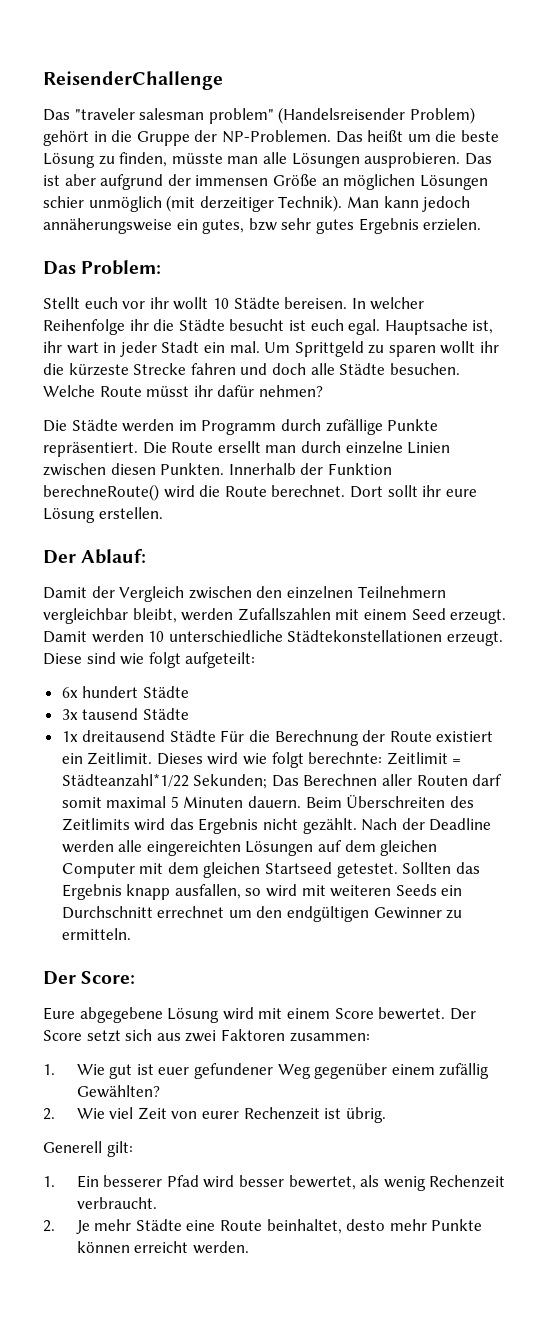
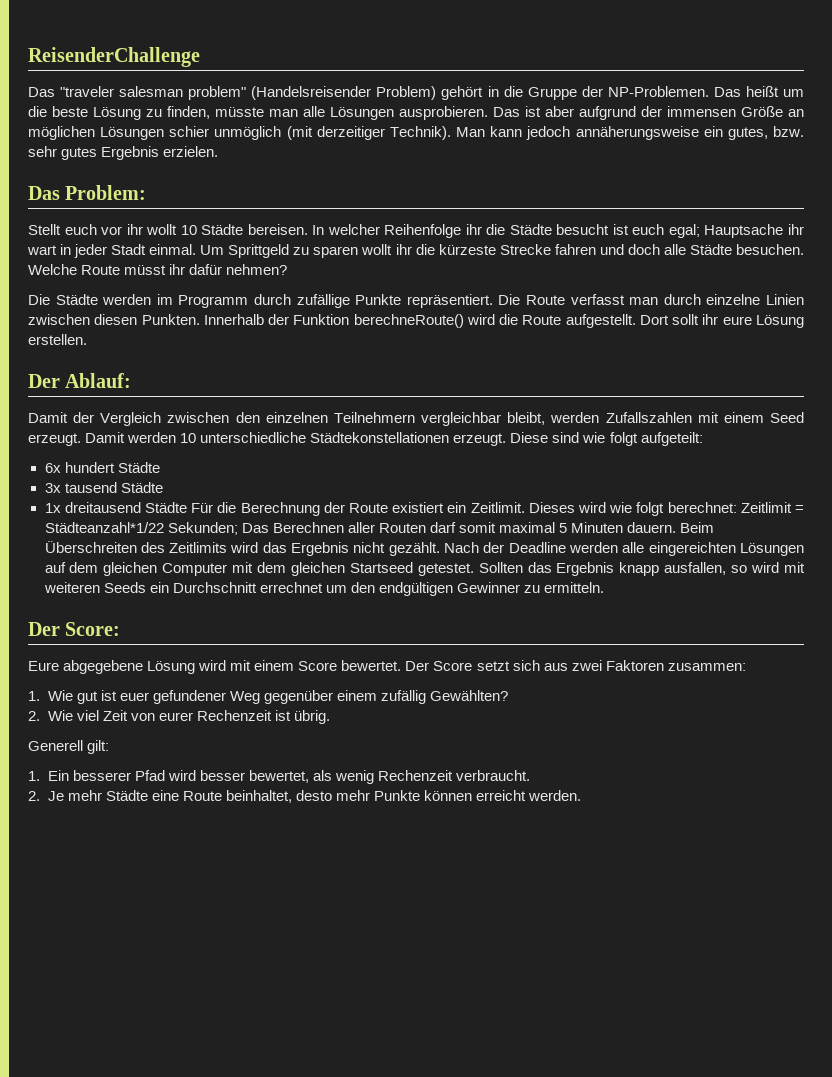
- Man kann jedoch annäherungsweise ein gutes, bzw sehr gutes Ergebnis erzielen.
+ Man kann jedoch annäherungsweise ein gutes, bzw. sehr gutes Ergebnis erzielen.
- In welcher Reihenfolge ihr die Städte besucht ist euch egal. Hauptsache ist, ihr wart in jeder Stadt ein mal.
+ In welcher Reihenfolge ihr die Städte besucht ist euch egal; Hauptsache ihr wart in jeder Stadt einmal.
- Die Route ersellt man durch einzelne Linien zwischen diesen Punkten.
+ Die Route verfasst man durch einzelne Linien zwischen diesen Punkten.
- Innerhalb der Funktion berechneRoute() wird die Route berechnet.
+ Innerhalb der Funktion berechneRoute() wird die Route aufgestellt.
- Dieses wird wie folgt berechnte: Zeitlimit = Städteanzahl*1/22 Sekunden; Das Berechnen aller Routen darf somit maximal 5 Minuten dauern.
+ Dieses wird wie folgt berechnet: Zeitlimit = Städteanzahl*1/22 Sekunden; Das Berechnen aller Routen darf somit maximal 5 Minuten dauern.

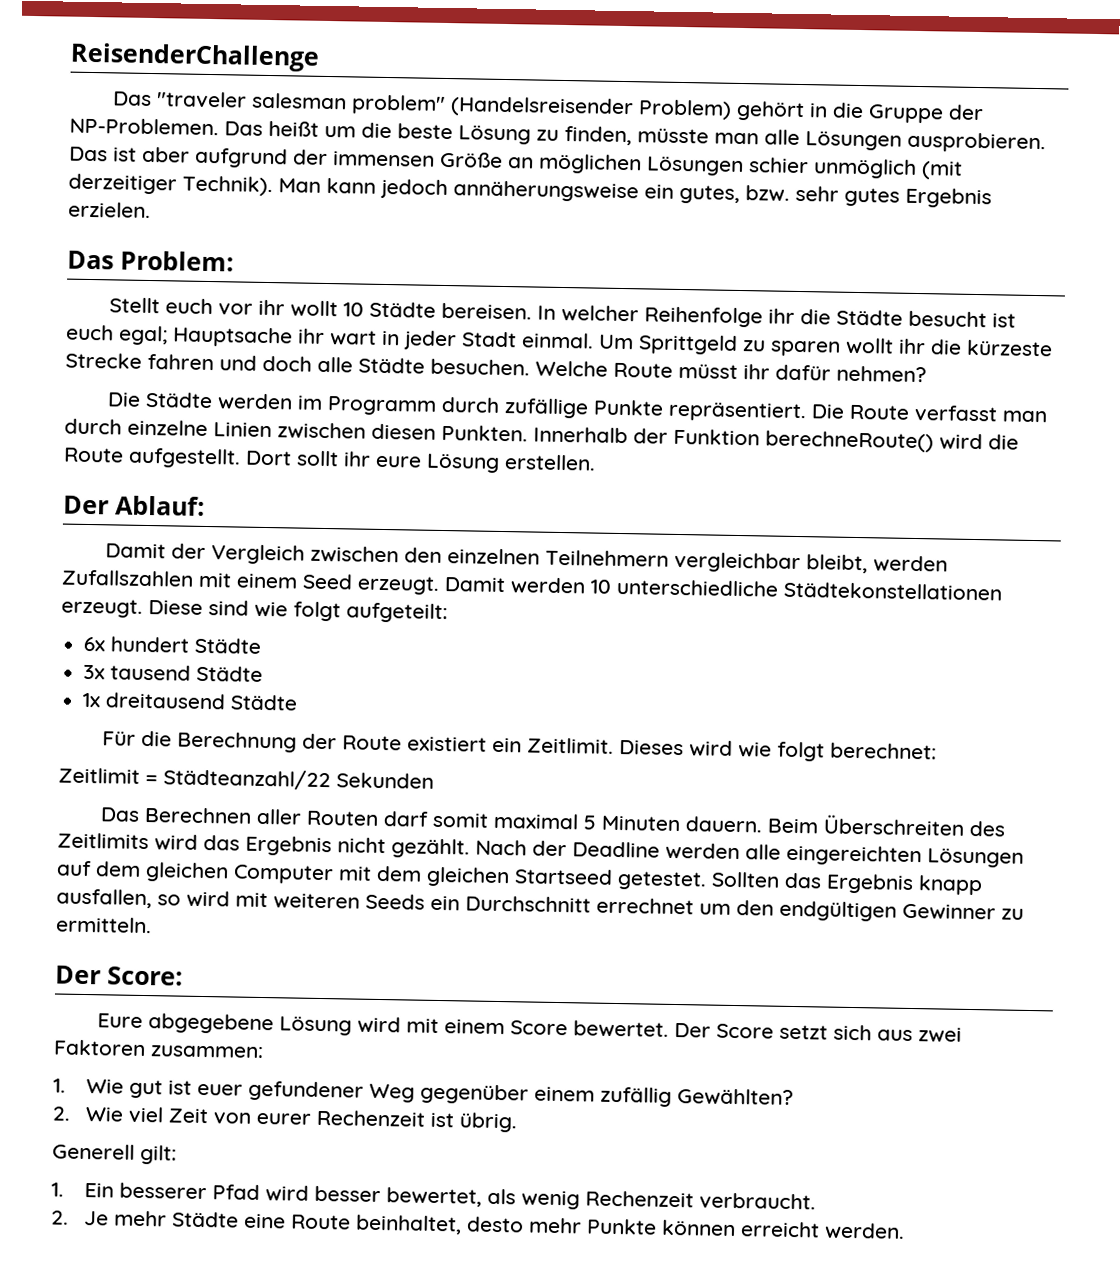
- 1x dreitausend Städte Für die Berechnung der Route existiert ein Zeitlimit.
+ 1x dreitausend Städte
+ Für die Berechnung der Route existiert ein Zeitlimit.
- Dieses wird wie folgt berechnet: Zeitlimit = Städteanzahl*1/22 Sekunden; Das Berechnen aller Routen darf somit maximal 5 Minuten dauern.
+ Dieses wird wie folgt berechnet:
+ Zeitlimit = Städteanzahl/22 Sekunden
+ Das Berechnen aller Routen darf somit maximal 5 Minuten dauern.

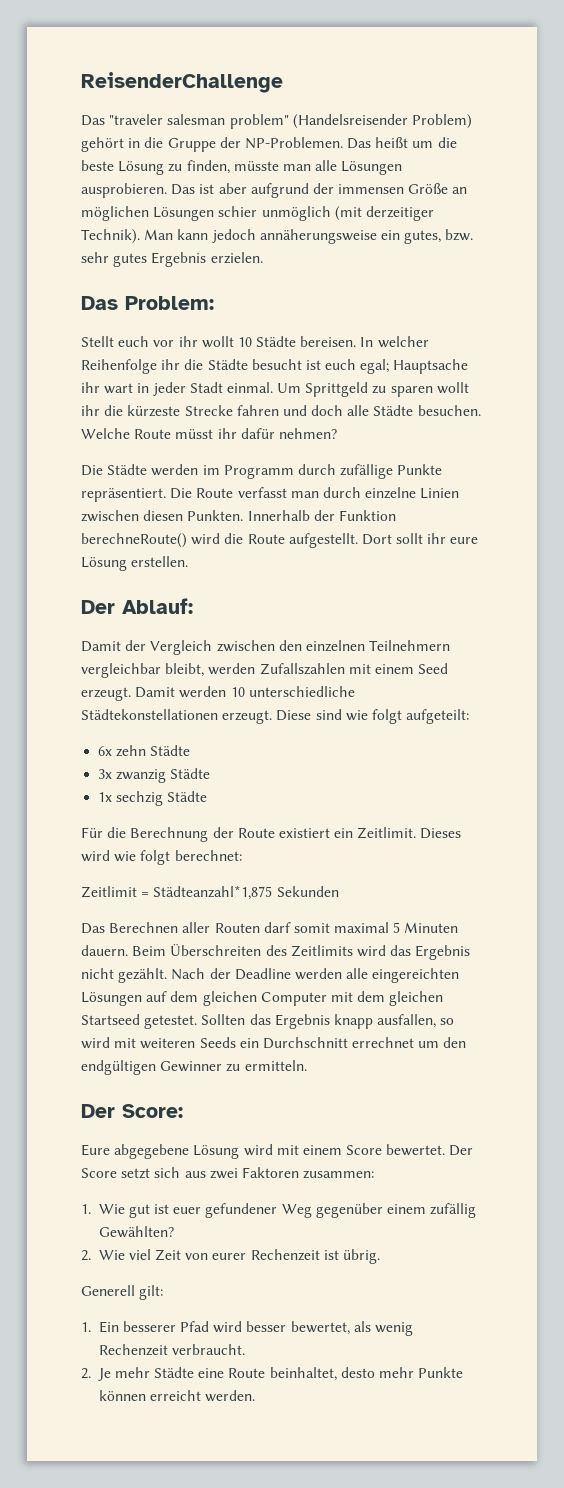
- 6x hundert Städte
+ 6x zehn Städte
- 3x tausend Städte
+ 3x zwanzig Städte
- 1x dreitausend Städte
+ 1x sechzig Städte
- Zeitlimit = Städteanzahl/22 Sekunden
+ Zeitlimit = Städteanzahl*1,875 Sekunden

